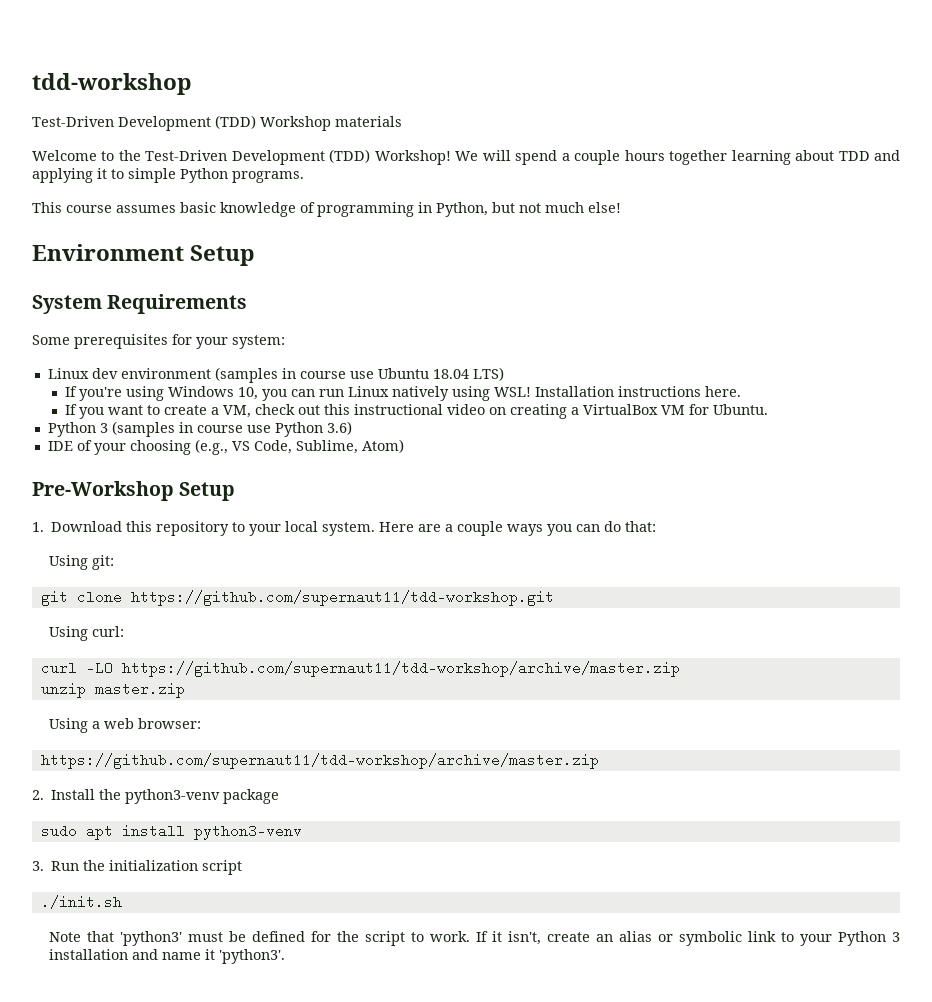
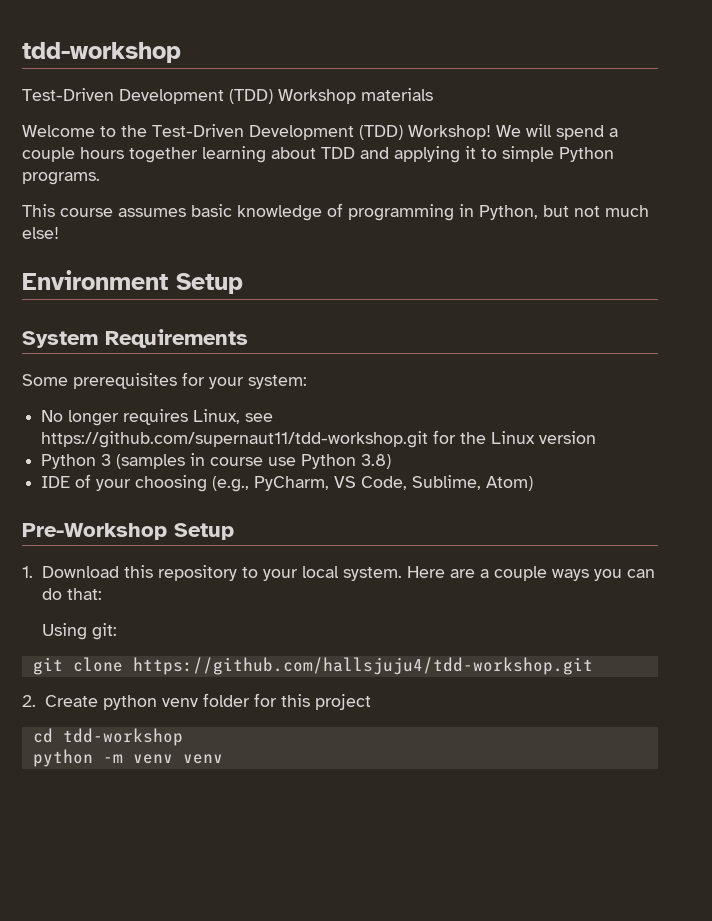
- Linux dev environment (samples in course use Ubuntu 18.04 LTS)
- If you're using Windows 10, you can run Linux natively using WSL! Installation instructions here.
- If you want to create a VM, check out this instructional video on creating a VirtualBox VM for Ubuntu.
+ No longer requires Linux, see https://github.com/supernaut11/tdd-workshop.git for the Linux version
- Python 3 (samples in course use Python 3.6)
+ Python 3 (samples in course use Python 3.8)
- IDE of your choosing (e.g., VS Code, Sublime, Atom)
+ IDE of your choosing (e.g., PyCharm, VS Code, Sublime, Atom)
- git clone https://github.com/supernaut11/tdd-workshop.git
- Using curl:
- curl -LO https://github.com/supernaut11/tdd-workshop/archive/master.zip
- unzip master.zip
- Using a web browser:
- https://github.com/supernaut11/tdd-workshop/archive/master.zip
- 2. Install the python3-venv package
- sudo apt install python3-venv
- 3. Run the initialization script
- ./init.sh
- Note that 'python3' must be defined for the script to work. If it isn't, create an alias or symbolic link to your Python 3 installation and name it 'python3'.
+ git clone https://github.com/hallsjuju4/tdd-workshop.git
+ 2. Create python venv folder for this project
+ cd tdd-workshop
+ python -m venv venv

